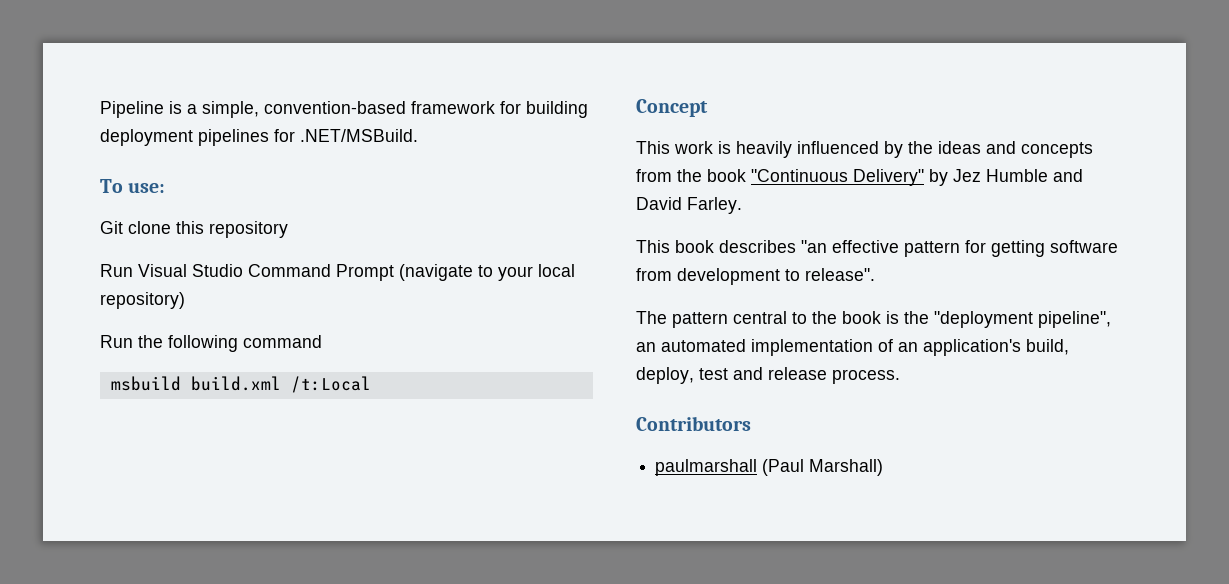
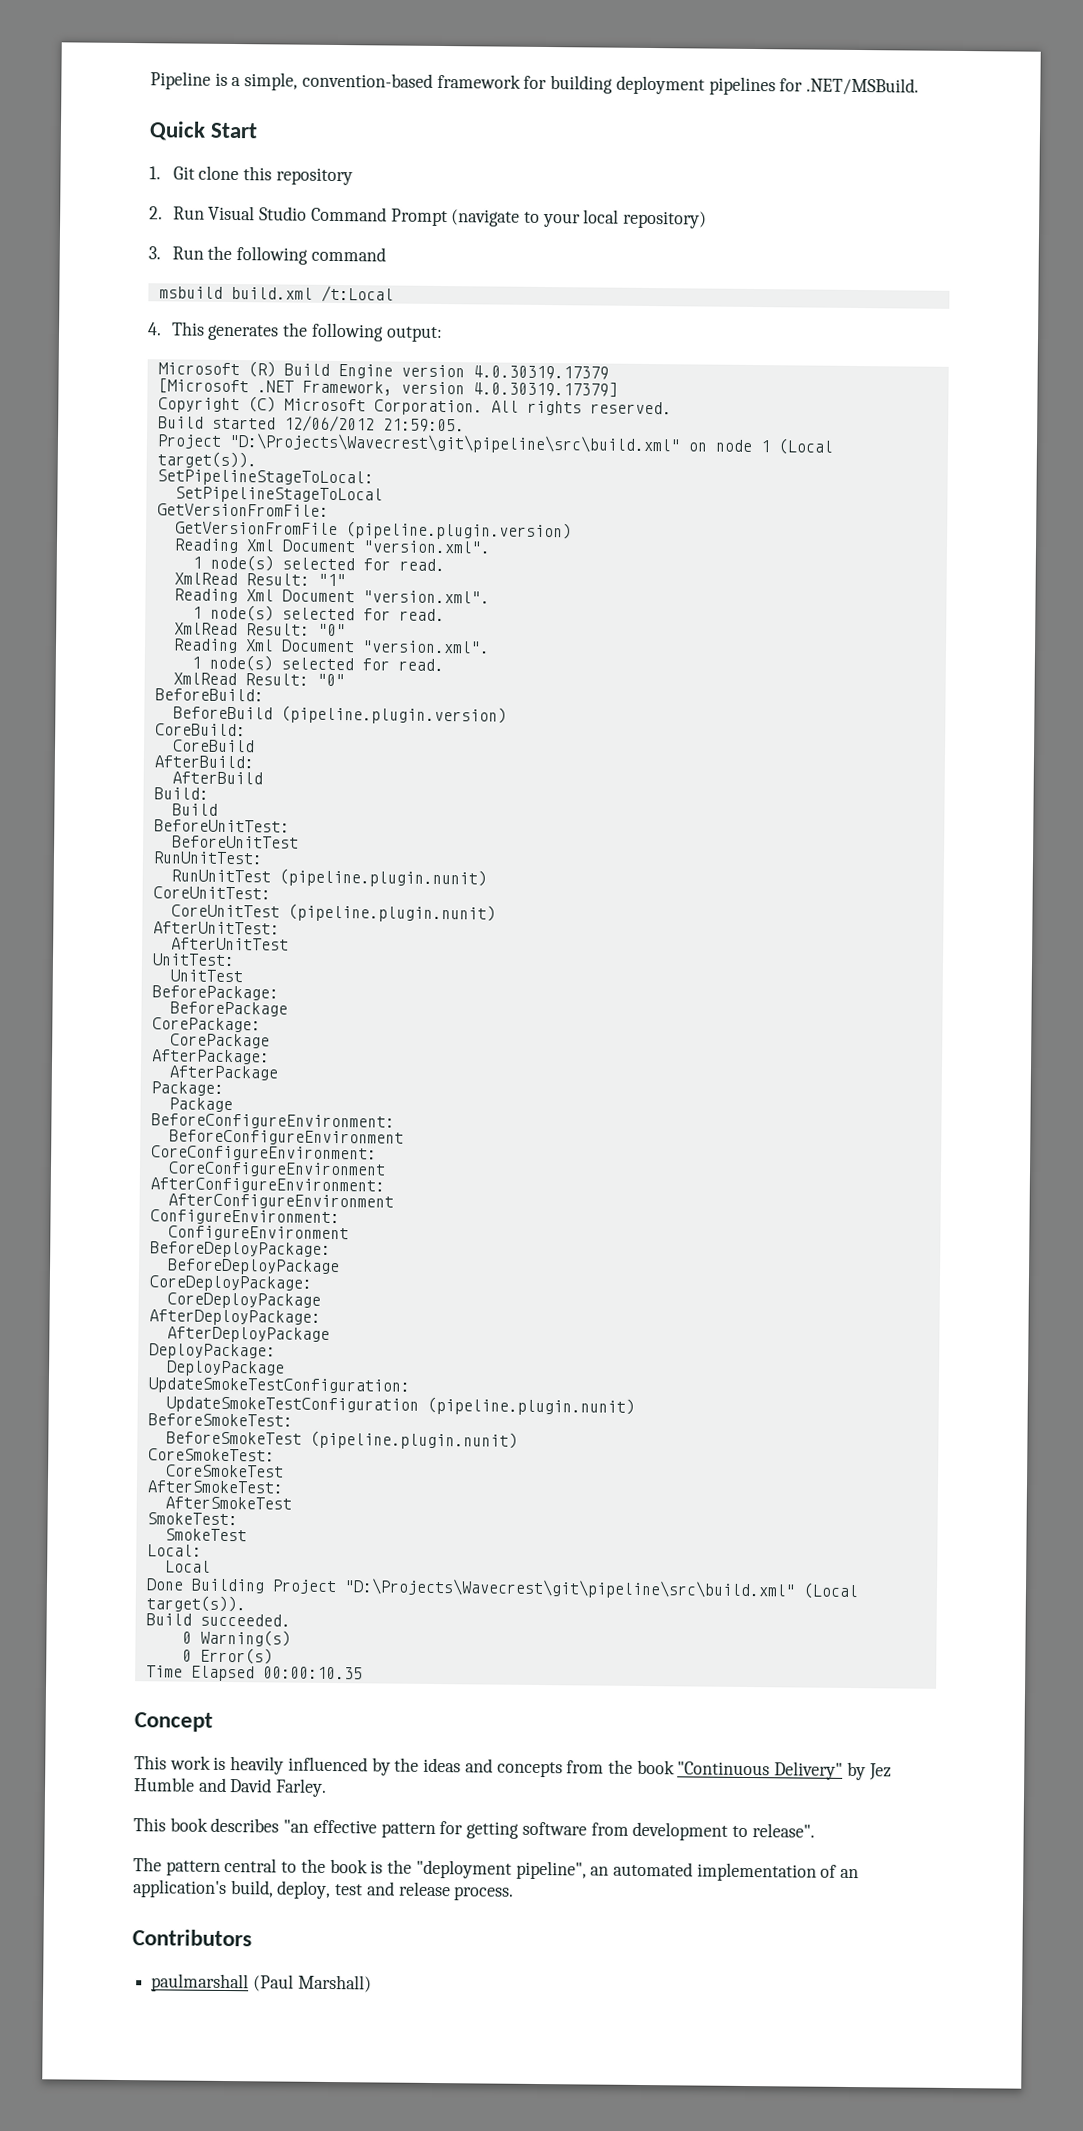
- To use:
- Git clone this repository
+ Quick Start
+ 1. Git clone this repository
- Run Visual Studio Command Prompt (navigate to your local repository)
+ 2. Run Visual Studio Command Prompt (navigate to your local repository)
- Run the following command
+ 3. Run the following command
+ 4. This generates the following output:
+ Microsoft (R) Build Engine version 4.0.30319.17379
+ [Microsoft .NET Framework, version 4.0.30319.17379]
+ Copyright (C) Microsoft Corporation. All rights reserved.
+ Build started 12/06/2012 21:59:05.
+ Project "D:\Projects\Wavecrest\git\pipeline\src\build.xml" on node 1 (Local target(s)).
+ SetPipelineStageToLocal:
+ SetPipelineStageToLocal
+ GetVersionFromFile:
+ GetVersionFromFile (pipeline.plugin.version)
+ Reading Xml Document "version.xml".
+ 1 node(s) selected for read.
+ XmlRead Result: "1"
+ Reading Xml Document "version.xml".
+ 1 node(s) selected for read.
+ XmlRead Result: "0"
+ Reading Xml Document "version.xml".
+ 1 node(s) selected for read.
+ XmlRead Result: "0"
+ BeforeBuild:
+ BeforeBuild (pipeline.plugin.version)
+ CoreBuild:
+ CoreBuild
+ AfterBuild:
+ AfterBuild
+ Build:
+ Build
+ BeforeUnitTest:
+ BeforeUnitTest
+ RunUnitTest:
+ RunUnitTest (pipeline.plugin.nunit)
+ CoreUnitTest:
+ CoreUnitTest (pipeline.plugin.nunit)
+ AfterUnitTest:
+ AfterUnitTest
+ UnitTest:
+ UnitTest
+ BeforePackage:
+ BeforePackage
+ CorePackage:
+ CorePackage
+ AfterPackage:
+ AfterPackage
+ Package:
+ Package
+ BeforeConfigureEnvironment:
+ BeforeConfigureEnvironment
+ CoreConfigureEnvironment:
+ CoreConfigureEnvironment
+ AfterConfigureEnvironment:
+ AfterConfigureEnvironment
+ ConfigureEnvironment:
+ ConfigureEnvironment
+ BeforeDeployPackage:
+ BeforeDeployPackage
+ CoreDeployPackage:
+ CoreDeployPackage
+ AfterDeployPackage:
+ AfterDeployPackage
+ DeployPackage:
+ DeployPackage
+ UpdateSmokeTestConfiguration:
+ UpdateSmokeTestConfiguration (pipeline.plugin.nunit)
+ BeforeSmokeTest:
+ BeforeSmokeTest (pipeline.plugin.nunit)
+ CoreSmokeTest:
+ CoreSmokeTest
+ AfterSmokeTest:
+ AfterSmokeTest
+ SmokeTest:
+ SmokeTest
+ Local:
+ Local
+ Done Building Project "D:\Projects\Wavecrest\git\pipeline\src\build.xml" (Local target(s)).
+ Build succeeded.
+ 0 Warning(s)
+ 0 Error(s)
+ Time Elapsed 00:00:10.35

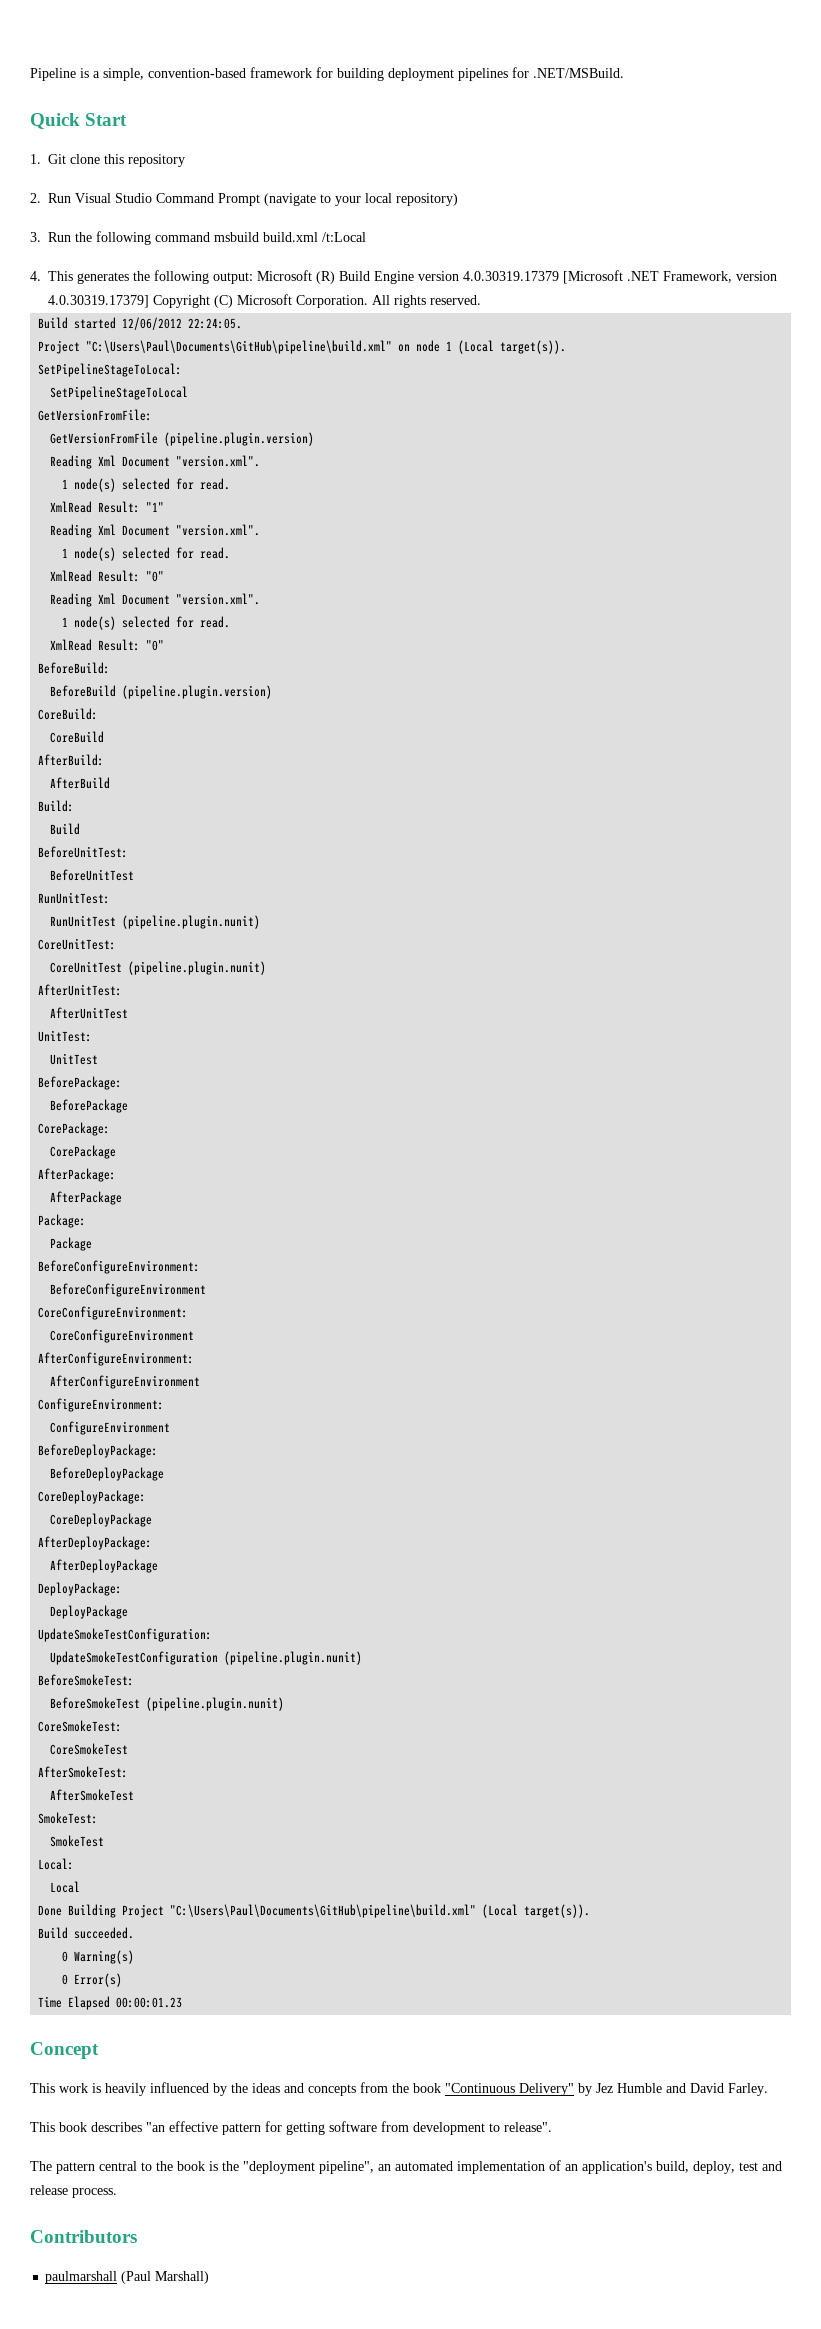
- 3. Run the following command
- msbuild build.xml /t:Local
+ 3. Run the following command msbuild build.xml /t:Local
- 4. This generates the following output:
- Microsoft (R) Build Engine version 4.0.30319.17379
- [Microsoft .NET Framework, version 4.0.30319.17379]
- Copyright (C) Microsoft Corporation.
+ 4. This generates the following output: Microsoft (R) Build Engine version 4.0.30319.17379 [Microsoft .NET Framework, version 4.0.30319.17379] Copyright (C) Microsoft Corporation.
- Build started 12/06/2012 21:59:05.
- Project "D:\Projects\Wavecrest\git\pipeline\src\build.xml" on node 1 (Local target(s)).
+ Build started 12/06/2012 22:24:05.
+ Project "C:\Users\Paul\Documents\GitHub\pipeline\build.xml" on node 1 (Local target(s)).
- Done Building Project "D:\Projects\Wavecrest\git\pipeline\src\build.xml" (Local target(s)).
+ Done Building Project "C:\Users\Paul\Documents\GitHub\pipeline\build.xml" (Local target(s)).
- Time Elapsed 00:00:10.35
+ Time Elapsed 00:00:01.23

